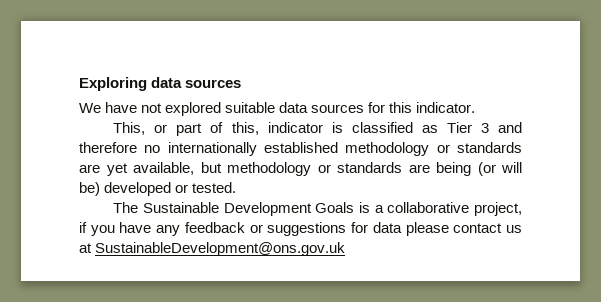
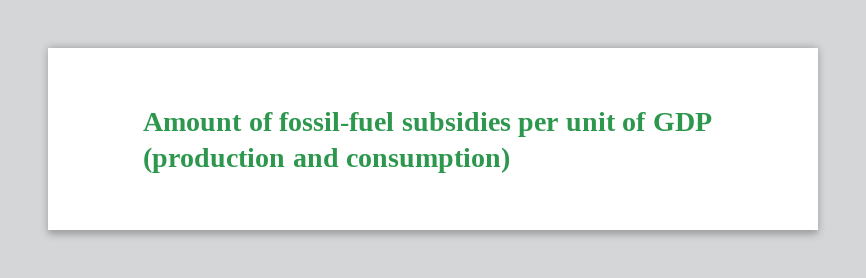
- Exploring data sources
- We have not explored suitable data sources for this indicator.
- This, or part of this, indicator is classified as Tier 3 and therefore no internationally established methodology or standards are yet available, but methodology or standards are being (or will be) developed or tested.
- The Sustainable Development Goals is a collaborative project, if you have any feedback or suggestions for data please contact us at SustainableDevelopment@ons.gov.uk
+ Amount of fossil-fuel subsidies per unit of GDP (production and consumption)

